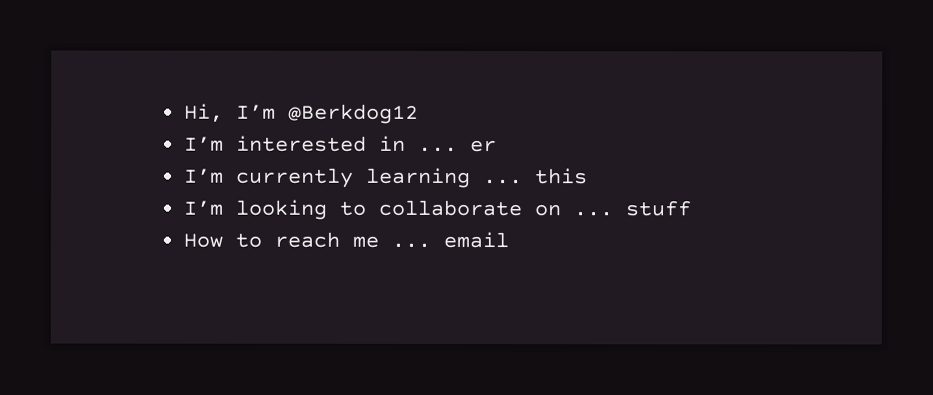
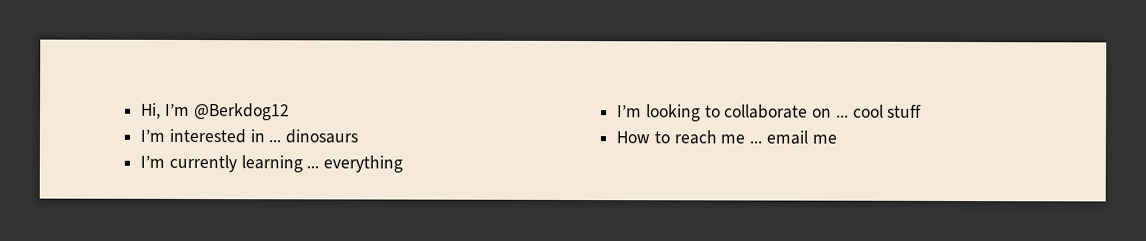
- I’m interested in ... er
+ I’m interested in ... dinosaurs
- I’m currently learning ... this
+ I’m currently learning ... everything
- I’m looking to collaborate on ... stuff
+ I’m looking to collaborate on ... cool stuff
- How to reach me ... email
+ How to reach me ... email me

